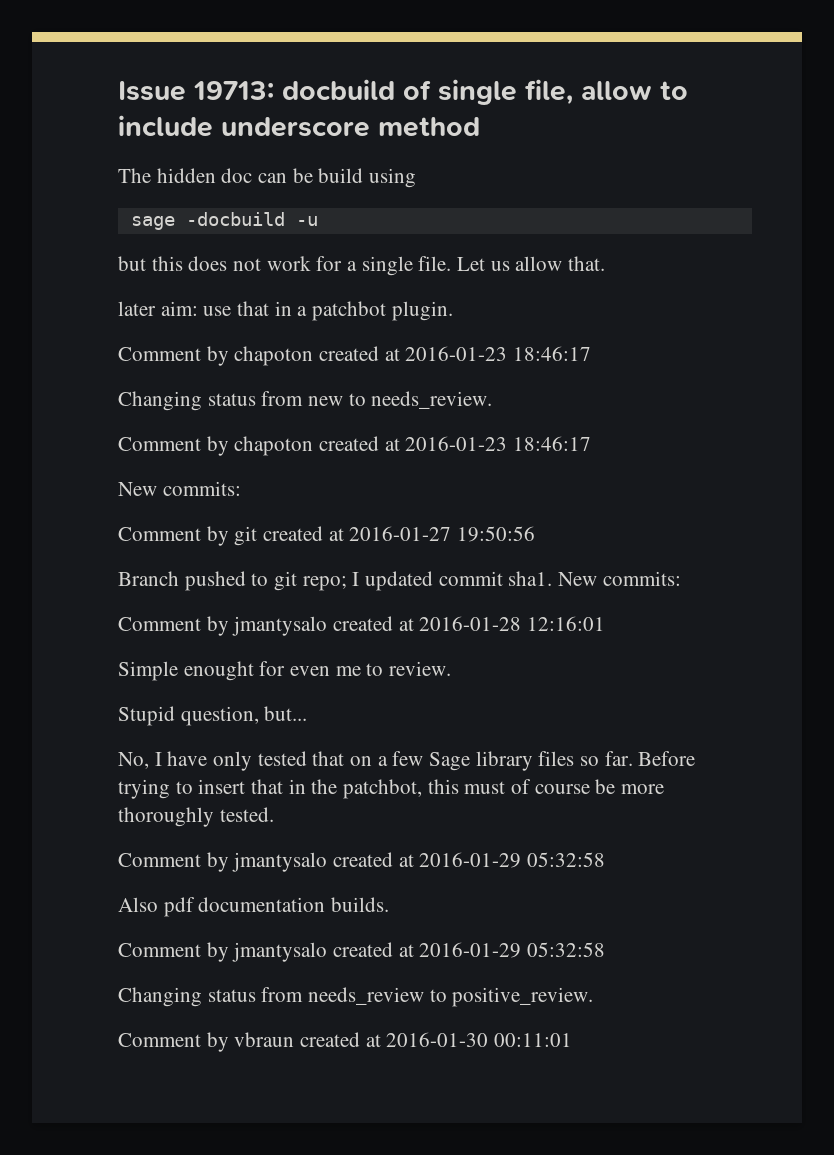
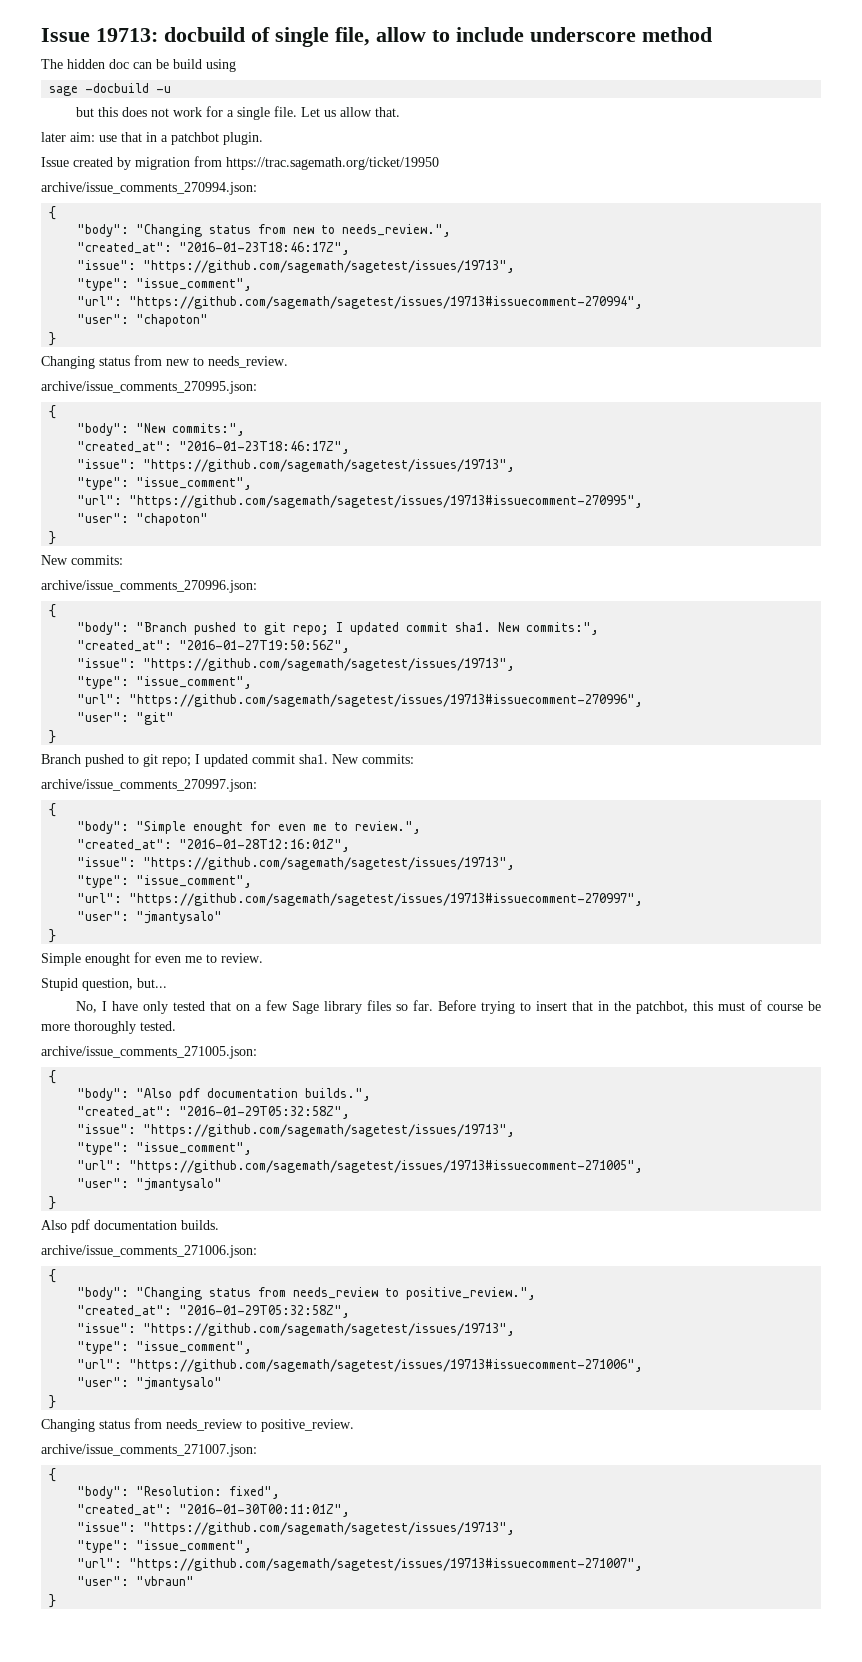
  later aim: use that in a patchbot plugin.
- Comment by chapoton created at 2016-01-23 18:46:17
+ Issue created by migration from https://trac.sagemath.org/ticket/19950
+ archive/issue_comments_270994.json:
+ {
+ "body": "Changing status from new to needs_review.",
+ "created_at": "2016-01-23T18:46:17Z",
+ "issue": "https://github.com/sagemath/sagetest/issues/19713",
+ "type": "issue_comment",
+ "url": "https://github.com/sagemath/sagetest/issues/19713#issuecomment-270994",
+ "user": "chapoton"
+ }
  Changing status from new to needs_review.
- Comment by chapoton created at 2016-01-23 18:46:17
+ archive/issue_comments_270995.json:
+ {
+ "body": "New commits:",
+ "created_at": "2016-01-23T18:46:17Z",
+ "issue": "https://github.com/sagemath/sagetest/issues/19713",
+ "type": "issue_comment",
+ "url": "https://github.com/sagemath/sagetest/issues/19713#issuecomment-270995",
+ "user": "chapoton"
+ }
  New commits:
- Comment by git created at 2016-01-27 19:50:56
+ archive/issue_comments_270996.json:
+ {
+ "body": "Branch pushed to git repo; I updated commit sha1. New commits:",
+ "created_at": "2016-01-27T19:50:56Z",
+ "issue": "https://github.com/sagemath/sagetest/issues/19713",
+ "type": "issue_comment",
+ "url": "https://github.com/sagemath/sagetest/issues/19713#issuecomment-270996",
+ "user": "git"
+ }
- Comment by jmantysalo created at 2016-01-28 12:16:01
+ archive/issue_comments_270997.json:
+ {
+ "body": "Simple enought for even me to review.",
+ "created_at": "2016-01-28T12:16:01Z",
+ "issue": "https://github.com/sagemath/sagetest/issues/19713",
+ "type": "issue_comment",
+ "url": "https://github.com/sagemath/sagetest/issues/19713#issuecomment-270997",
+ "user": "jmantysalo"
+ }
  Before trying to insert that in the patchbot, this must of course be more thoroughly tested.
- Comment by jmantysalo created at 2016-01-29 05:32:58
+ archive/issue_comments_271005.json:
+ {
+ "body": "Also pdf documentation builds.",
+ "created_at": "2016-01-29T05:32:58Z",
+ "issue": "https://github.com/sagemath/sagetest/issues/19713",
+ "type": "issue_comment",
+ "url": "https://github.com/sagemath/sagetest/issues/19713#issuecomment-271005",
+ "user": "jmantysalo"
+ }
  Also pdf documentation builds.
- Comment by jmantysalo created at 2016-01-29 05:32:58
+ archive/issue_comments_271006.json:
+ {
+ "body": "Changing status from needs_review to positive_review.",
+ "created_at": "2016-01-29T05:32:58Z",
+ "issue": "https://github.com/sagemath/sagetest/issues/19713",
+ "type": "issue_comment",
+ "url": "https://github.com/sagemath/sagetest/issues/19713#issuecomment-271006",
+ "user": "jmantysalo"
+ }
- Comment by vbraun created at 2016-01-30 00:11:01
+ archive/issue_comments_271007.json:
+ {
+ "body": "Resolution: fixed",
+ "created_at": "2016-01-30T00:11:01Z",
+ "issue": "https://github.com/sagemath/sagetest/issues/19713",
+ "type": "issue_comment",
+ "url": "https://github.com/sagemath/sagetest/issues/19713#issuecomment-271007",
+ "user": "vbraun"
+ }

